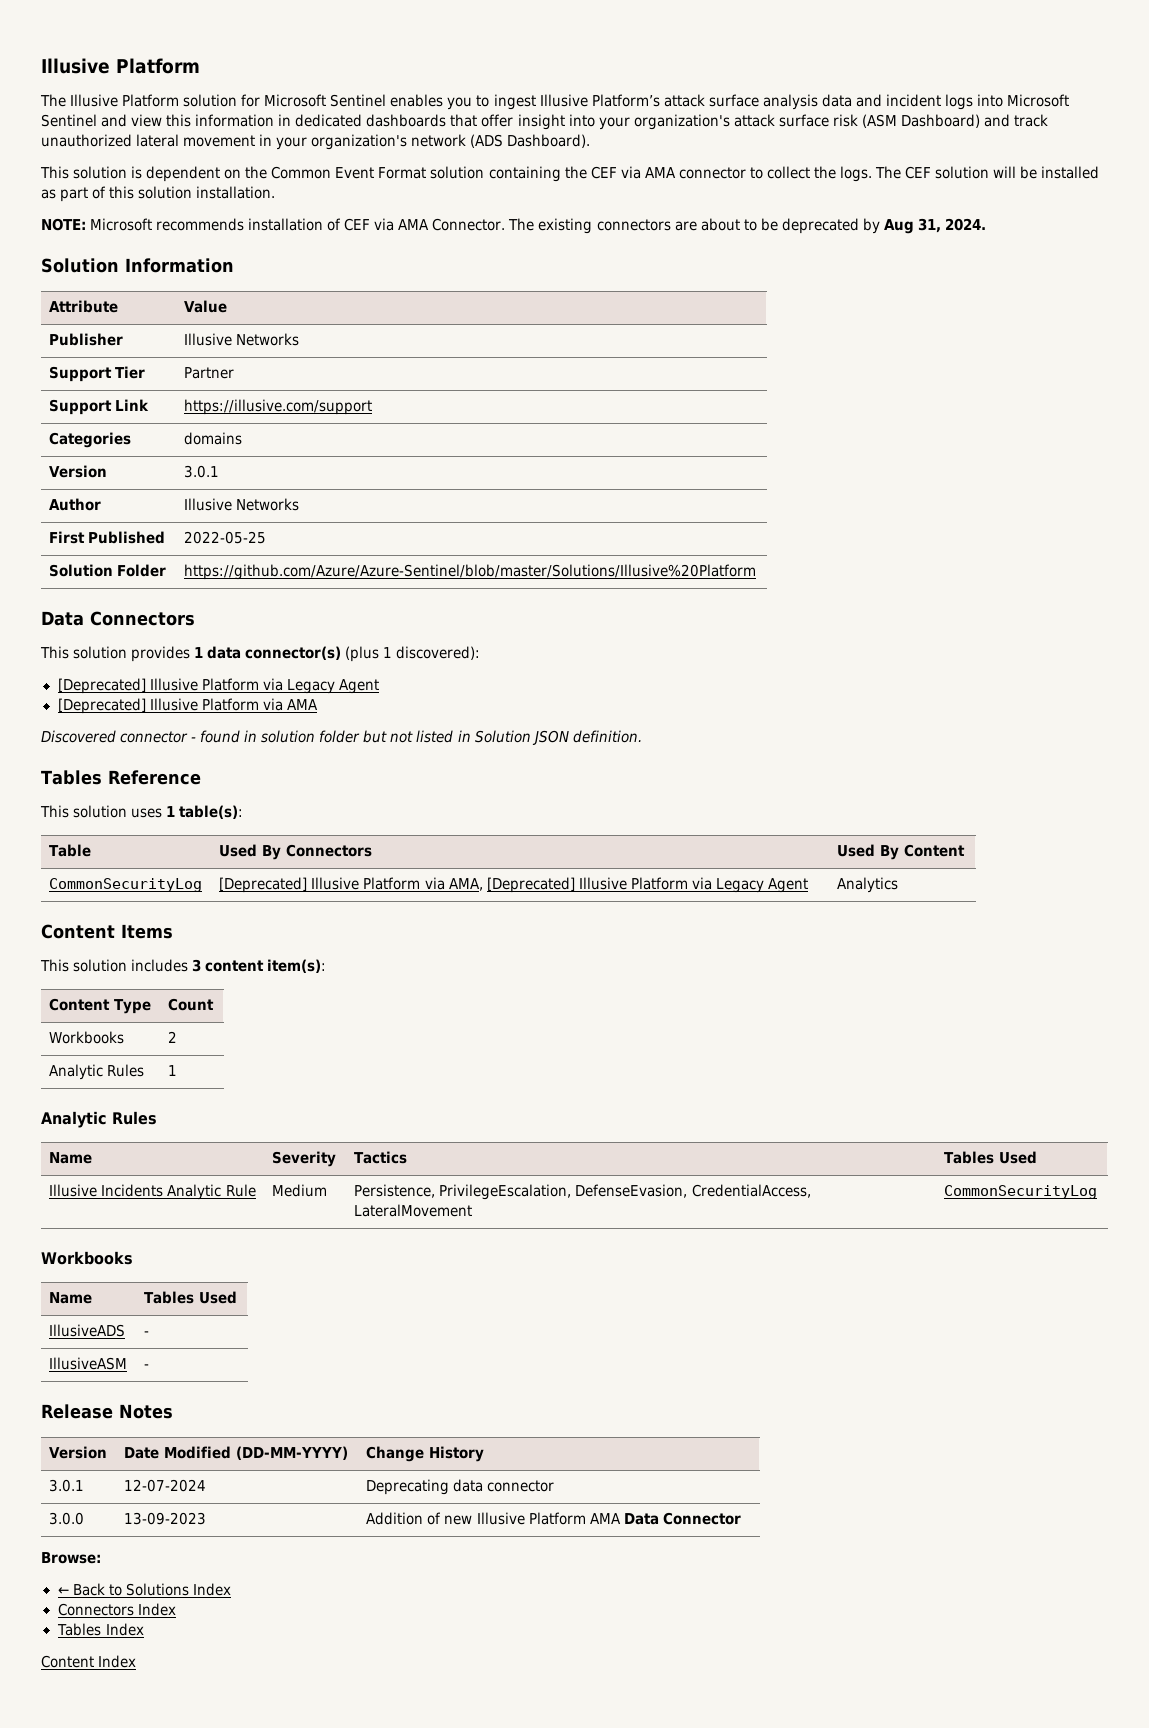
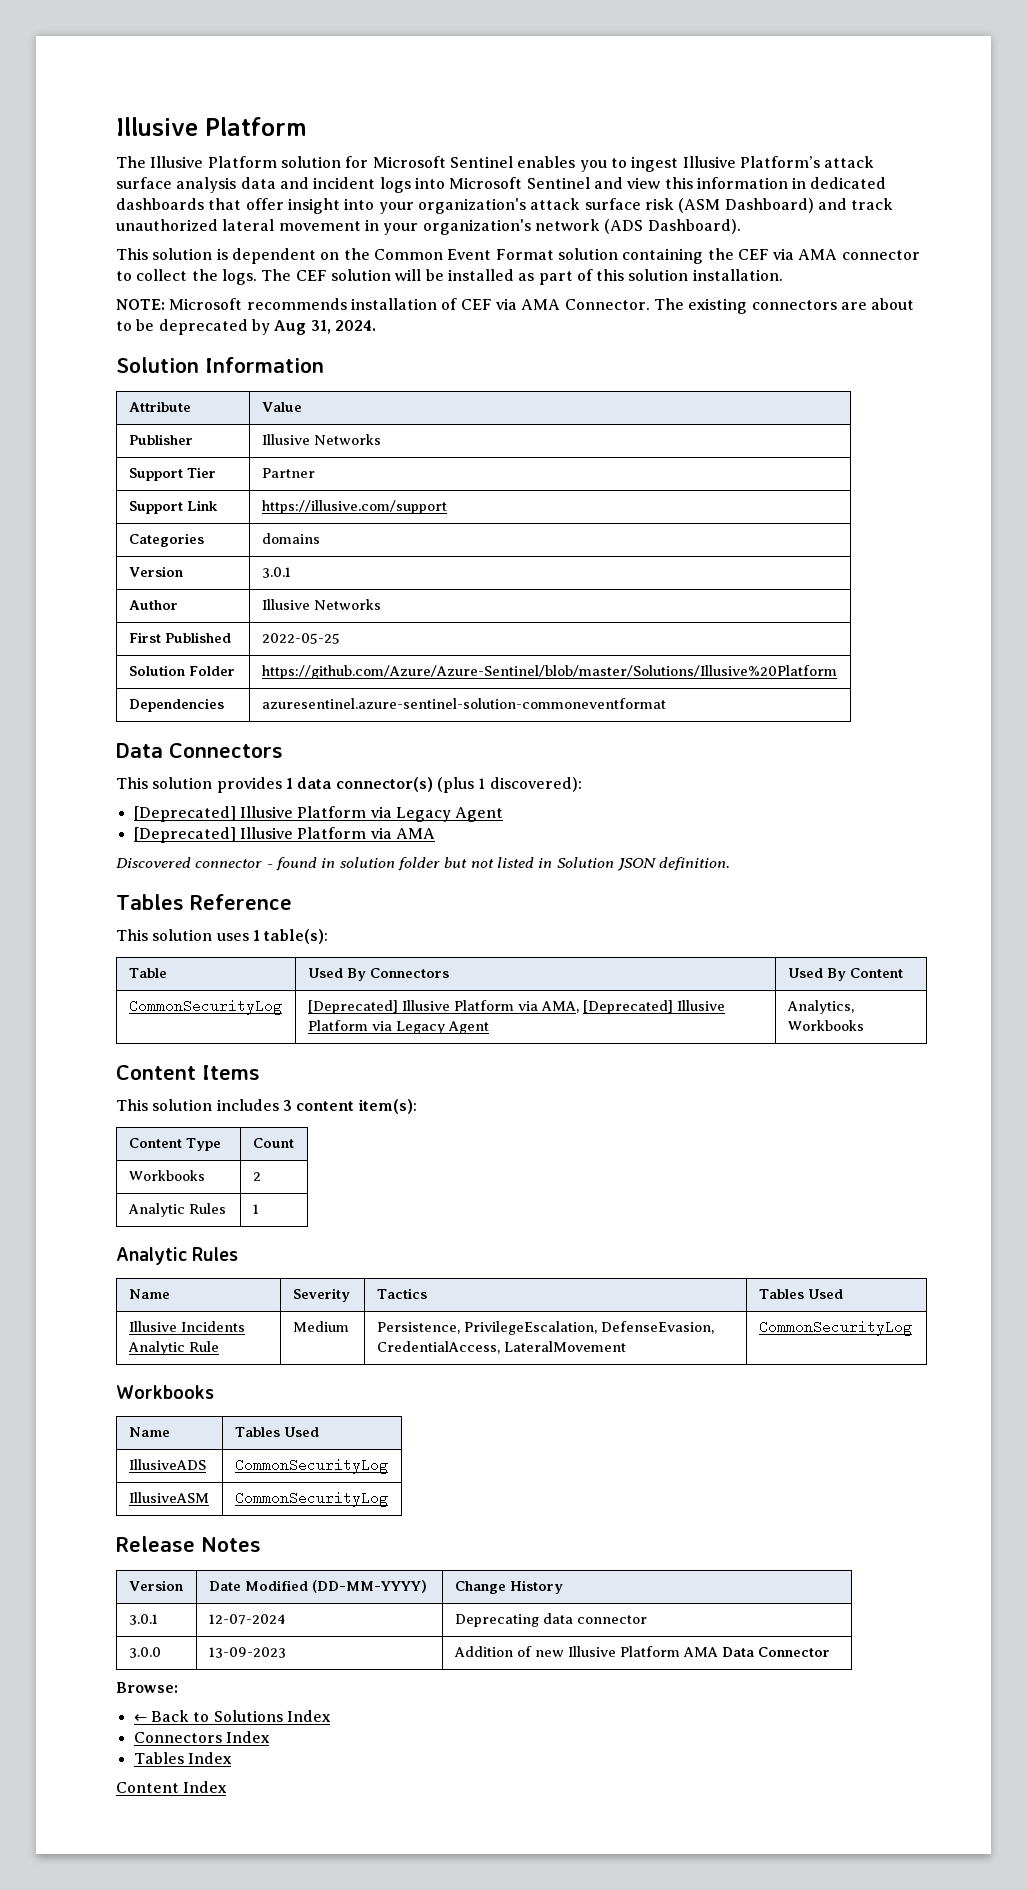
+ Dependencies | azuresentinel.azure-sentinel-solution-commoneventformat
- CommonSecurityLog | [Deprecated] Illusive Platform via AMA, [Deprecated] Illusive Platform via Legacy Agent | Analytics
+ CommonSecurityLog | [Deprecated] Illusive Platform via AMA, [Deprecated] Illusive Platform via Legacy Agent | Analytics, Workbooks
- IllusiveADS | -
+ IllusiveADS | CommonSecurityLog
- IllusiveASM | -
+ IllusiveASM | CommonSecurityLog

